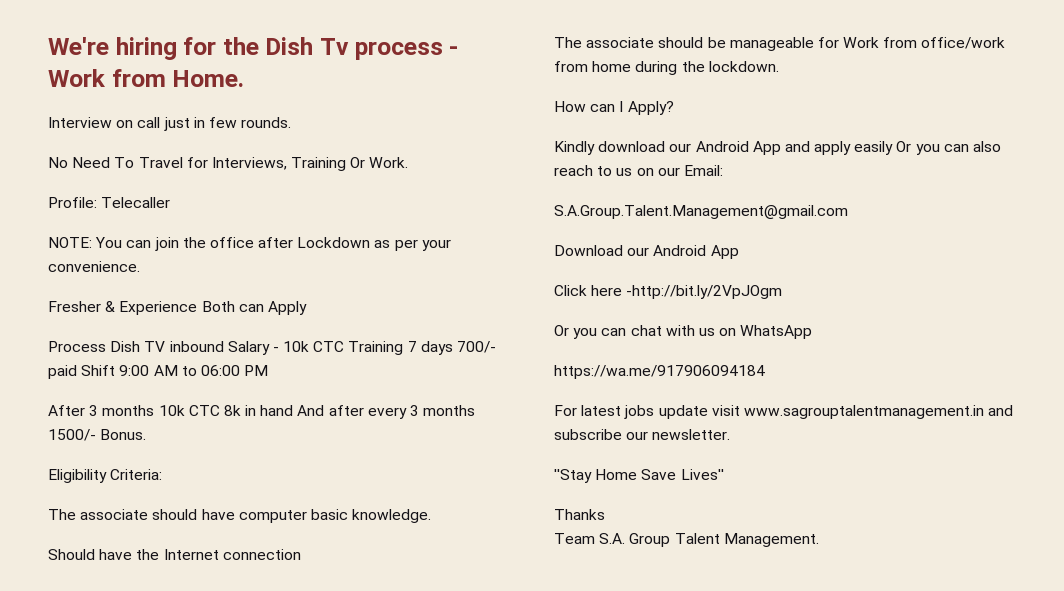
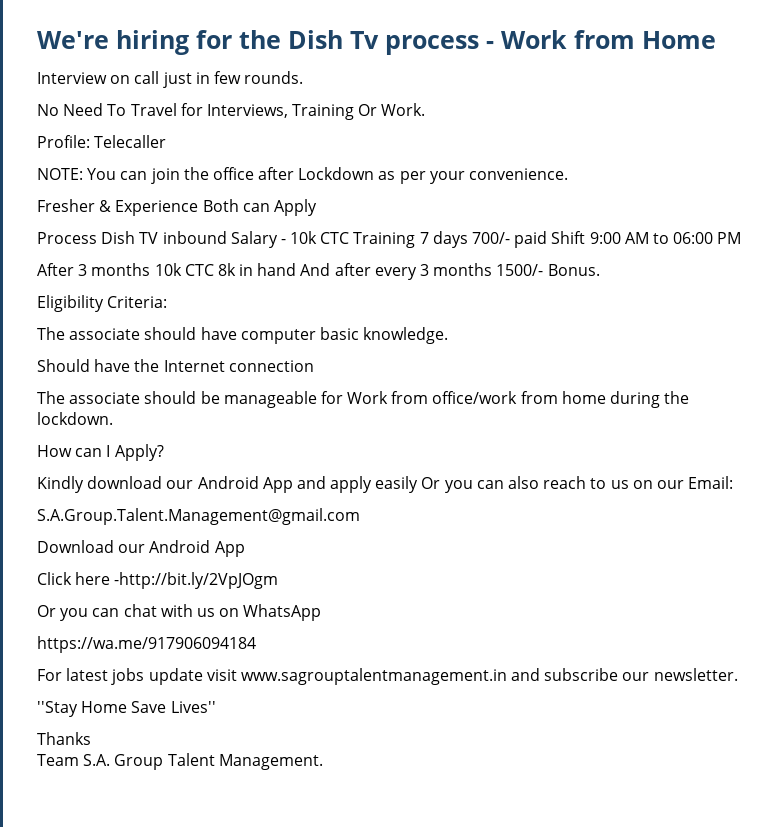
- We're hiring for the Dish Tv process - Work from Home.
+ We're hiring for the Dish Tv process - Work from Home

